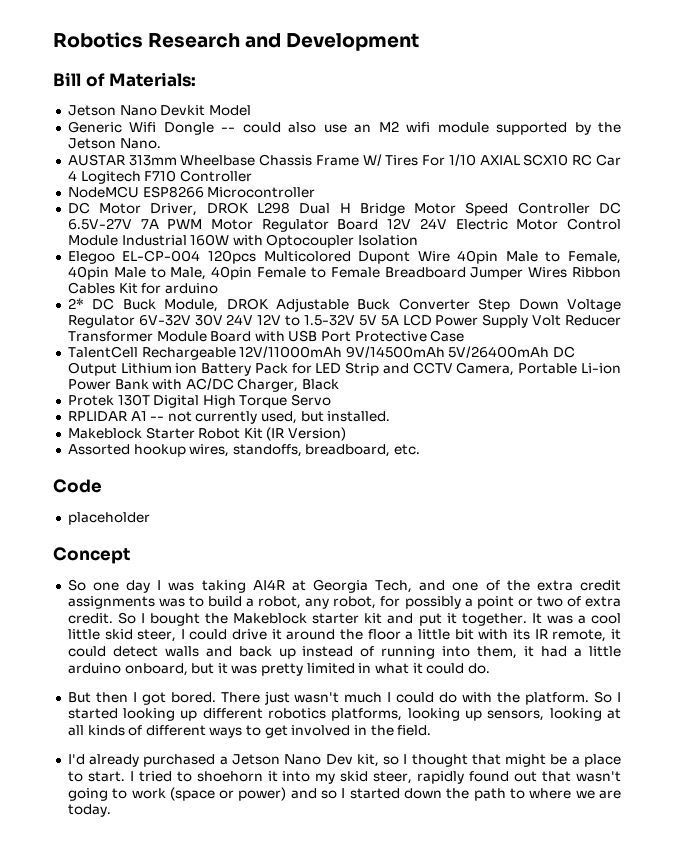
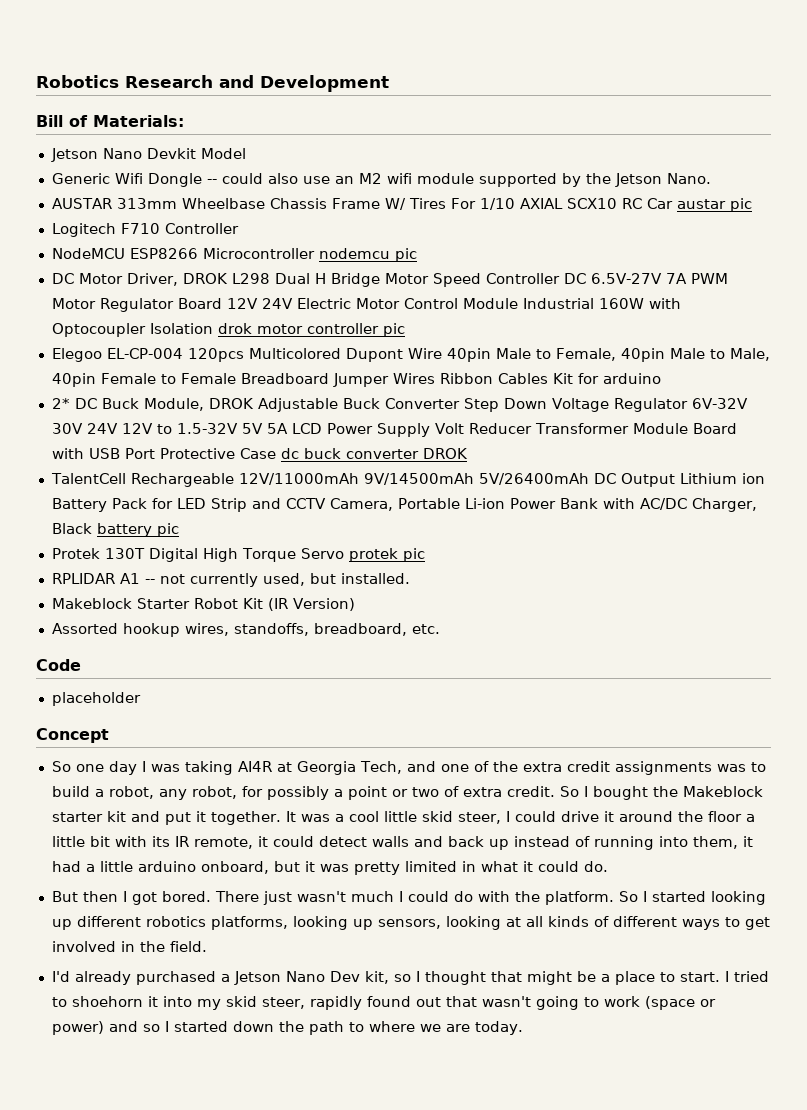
- AUSTAR 313mm Wheelbase Chassis Frame W/ Tires For 1/10 AXIAL SCX10 RC Car 4 Logitech F710 Controller
+ AUSTAR 313mm Wheelbase Chassis Frame W/ Tires For 1/10 AXIAL SCX10 RC Car austar pic
+ Logitech F710 Controller
- NodeMCU ESP8266 Microcontroller
+ NodeMCU ESP8266 Microcontroller nodemcu pic
- DC Motor Driver, DROK L298 Dual H Bridge Motor Speed Controller DC 6.5V-27V 7A PWM Motor Regulator Board 12V 24V Electric Motor Control Module Industrial 160W with Optocoupler Isolation
+ DC Motor Driver, DROK L298 Dual H Bridge Motor Speed Controller DC 6.5V-27V 7A PWM Motor Regulator Board 12V 24V Electric Motor Control Module Industrial 160W with Optocoupler Isolation drok motor controller pic
- 2* DC Buck Module, DROK Adjustable Buck Converter Step Down Voltage Regulator 6V-32V 30V 24V 12V to 1.5-32V 5V 5A LCD Power Supply Volt Reducer Transformer Module Board with USB Port Protective Case
+ 2* DC Buck Module, DROK Adjustable Buck Converter Step Down Voltage Regulator 6V-32V 30V 24V 12V to 1.5-32V 5V 5A LCD Power Supply Volt Reducer Transformer Module Board with USB Port Protective Case dc buck converter DROK
- TalentCell Rechargeable 12V/11000mAh 9V/14500mAh 5V/26400mAh DC Output Lithium ion Battery Pack for LED Strip and CCTV Camera, Portable Li-ion Power Bank with AC/DC Charger, Black
+ TalentCell Rechargeable 12V/11000mAh 9V/14500mAh 5V/26400mAh DC Output Lithium ion Battery Pack for LED Strip and CCTV Camera, Portable Li-ion Power Bank with AC/DC Charger, Black battery pic
- Protek 130T Digital High Torque Servo
+ Protek 130T Digital High Torque Servo protek pic

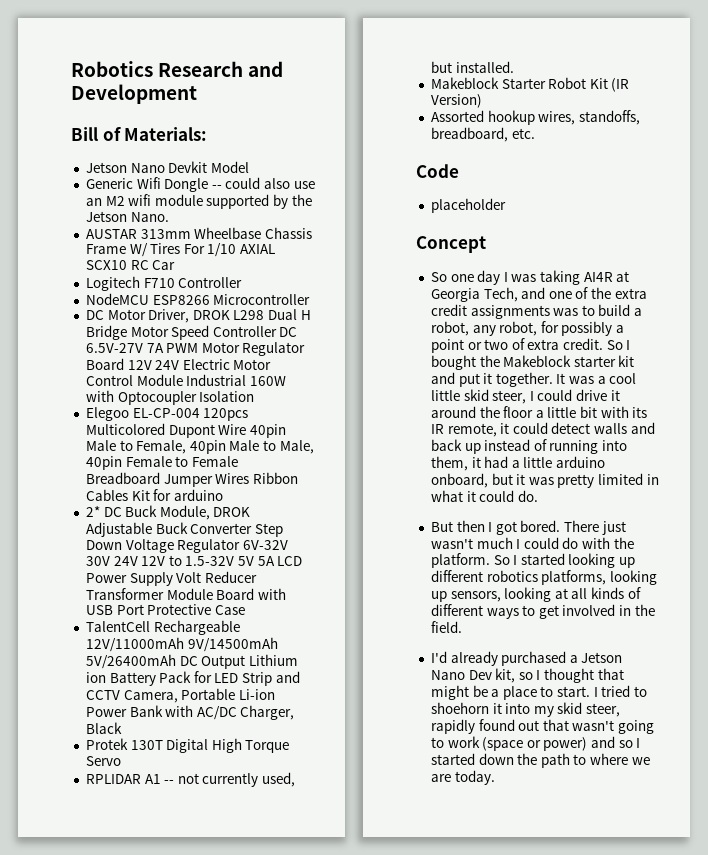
- AUSTAR 313mm Wheelbase Chassis Frame W/ Tires For 1/10 AXIAL SCX10 RC Car austar pic
+ AUSTAR 313mm Wheelbase Chassis Frame W/ Tires For 1/10 AXIAL SCX10 RC Car
- NodeMCU ESP8266 Microcontroller nodemcu pic
+ NodeMCU ESP8266 Microcontroller
- DC Motor Driver, DROK L298 Dual H Bridge Motor Speed Controller DC 6.5V-27V 7A PWM Motor Regulator Board 12V 24V Electric Motor Control Module Industrial 160W with Optocoupler Isolation drok motor controller pic
+ DC Motor Driver, DROK L298 Dual H Bridge Motor Speed Controller DC 6.5V-27V 7A PWM Motor Regulator Board 12V 24V Electric Motor Control Module Industrial 160W with Optocoupler Isolation
- 2* DC Buck Module, DROK Adjustable Buck Converter Step Down Voltage Regulator 6V-32V 30V 24V 12V to 1.5-32V 5V 5A LCD Power Supply Volt Reducer Transformer Module Board with USB Port Protective Case dc buck converter DROK
+ 2* DC Buck Module, DROK Adjustable Buck Converter Step Down Voltage Regulator 6V-32V 30V 24V 12V to 1.5-32V 5V 5A LCD Power Supply Volt Reducer Transformer Module Board with USB Port Protective Case
- TalentCell Rechargeable 12V/11000mAh 9V/14500mAh 5V/26400mAh DC Output Lithium ion Battery Pack for LED Strip and CCTV Camera, Portable Li-ion Power Bank with AC/DC Charger, Black battery pic
+ TalentCell Rechargeable 12V/11000mAh 9V/14500mAh 5V/26400mAh DC Output Lithium ion Battery Pack for LED Strip and CCTV Camera, Portable Li-ion Power Bank with AC/DC Charger, Black
- Protek 130T Digital High Torque Servo protek pic
+ Protek 130T Digital High Torque Servo

